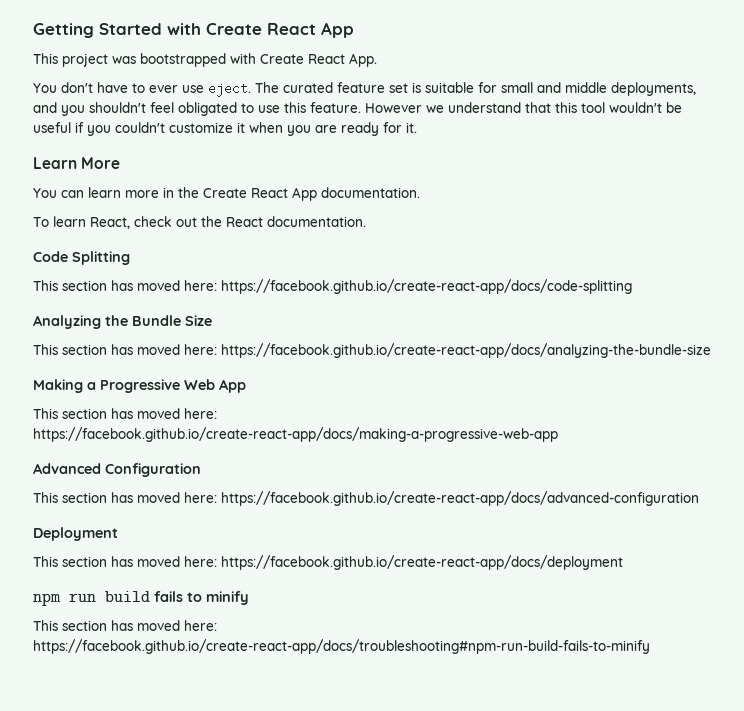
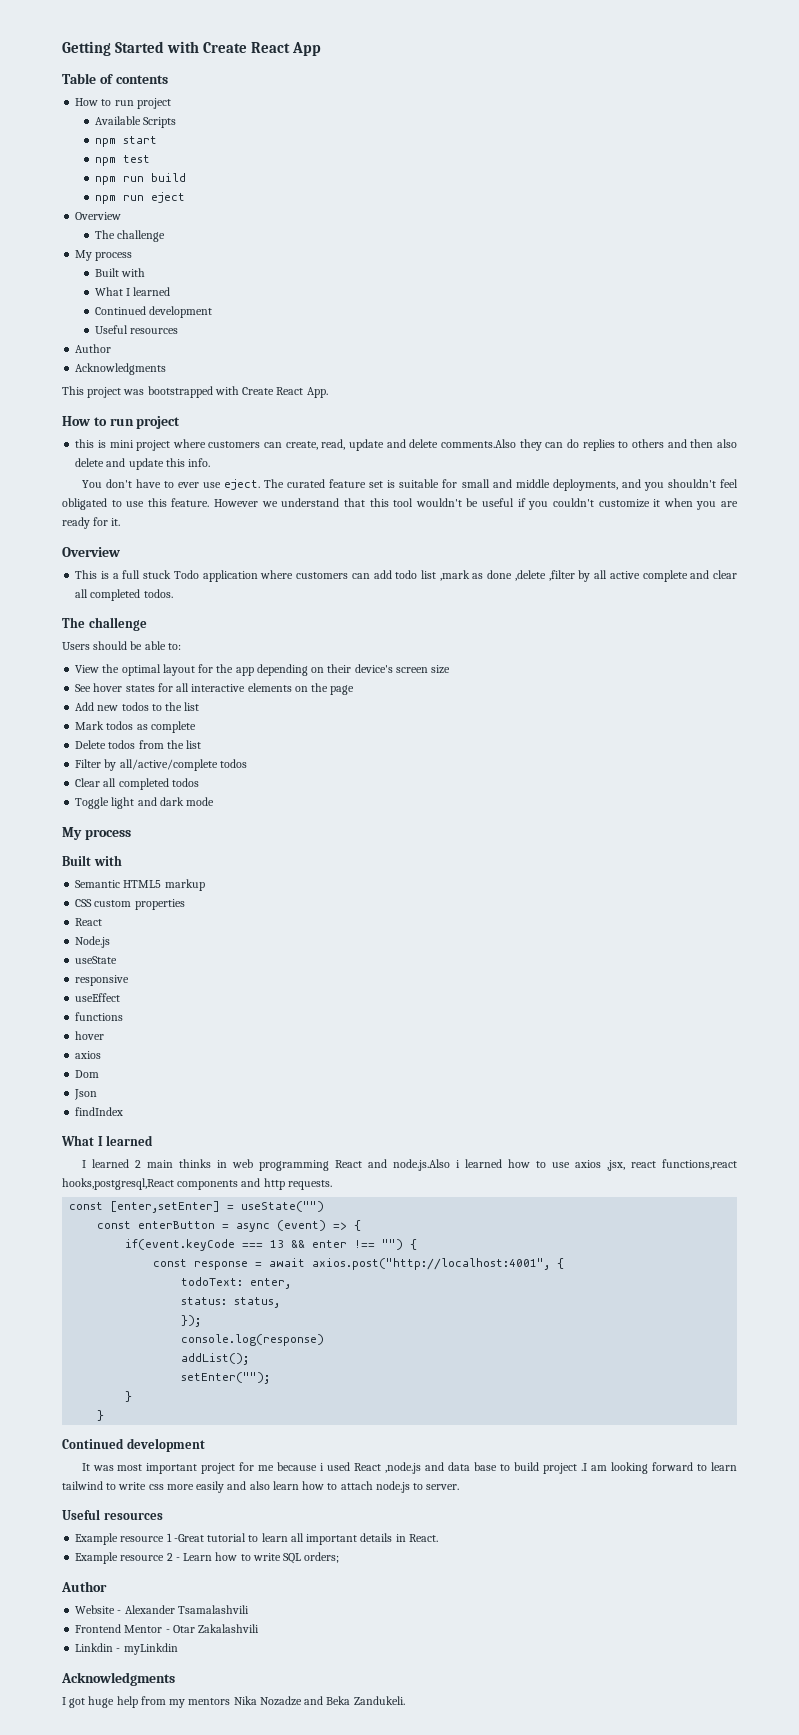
+ Table of contents
+ How to run project
+ Available Scripts
+ npm start
+ npm test
+ npm run build
+ npm run eject
+ Overview
+ The challenge
+ My process
+ Built with
+ What I learned
+ Continued development
+ Useful resources
+ Author
+ Acknowledgments
  This project was bootstrapped with Create React App.
+ How to run project
+ this is mini project where customers can create, read, update and delete comments.Also they can do replies to others and then also delete and update this info.
  However we understand that this tool wouldn't be useful if you couldn't customize it when you are ready for it.
- Learn More
- You can learn more in the Create React App documentation.
- To learn React, check out the React documentation.
- Code Splitting
- This section has moved here: https://facebook.github.io/create-react-app/docs/code-splitting
- Analyzing the Bundle Size
- This section has moved here: https://facebook.github.io/create-react-app/docs/analyzing-the-bundle-size
- Making a Progressive Web App
- This section has moved here: https://facebook.github.io/create-react-app/docs/making-a-progressive-web-app
- Advanced Configuration
- This section has moved here: https://facebook.github.io/create-react-app/docs/advanced-configuration
- Deployment
- This section has moved here: https://facebook.github.io/create-react-app/docs/deployment
- npm run build fails to minify
- This section has moved here: https://facebook.github.io/create-react-app/docs/troubleshooting#npm-run-build-fails-to-minify
+ Overview
+ This is a full stuck Todo application where customers can add todo list ,mark as done ,delete ,filter by all active complete and clear all completed todos.
+ The challenge
+ Users should be able to:
+ View the optimal layout for the app depending on their device's screen size
+ See hover states for all interactive elements on the page
+ Add new todos to the list
+ Mark todos as complete
+ Delete todos from the list
+ Filter by all/active/complete todos
+ Clear all completed todos
+ Toggle light and dark mode
+ My process
+ Built with
+ Semantic HTML5 markup
+ CSS custom properties
+ React
+ Node.js
+ useState
+ responsive
+ useEffect
+ functions
+ hover
+ axios
+ Dom
+ Json
+ findIndex
+ What I learned
+ I learned 2 main thinks in web programming React and node.js.Also i learned how to use axios ,jsx, react functions,react hooks,postgresql,React components and http requests.
+ const [enter,setEnter] = useState("")
+ const enterButton = async (event) => {
+ if(event.keyCode === 13 && enter !== "") {
+ const response = await axios.post("http://localhost:4001", {
+ todoText: enter,
+ status: status,
+ });
+ console.log(response)
+ addList();
+ setEnter("");
+ }
+ }
+ Continued development
+ It was most important project for me because i used React ,node.js and data base to build project .I am looking forward to learn tailwind to write css more easily and also learn how to attach node.js to server.
+ Useful resources
+ Example resource 1 -Great tutorial to learn all important details in React.
+ Example resource 2 - Learn how to write SQL orders;
+ Author
+ Website - Alexander Tsamalashvili
+ Frontend Mentor - Otar Zakalashvili
+ Linkdin - myLinkdin
+ Acknowledgments
+ I got huge help from my mentors Nika Nozadze and Beka Zandukeli.

